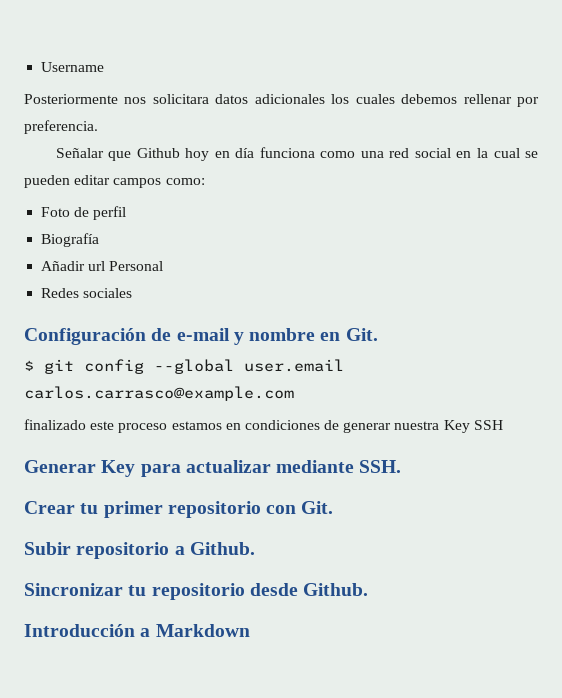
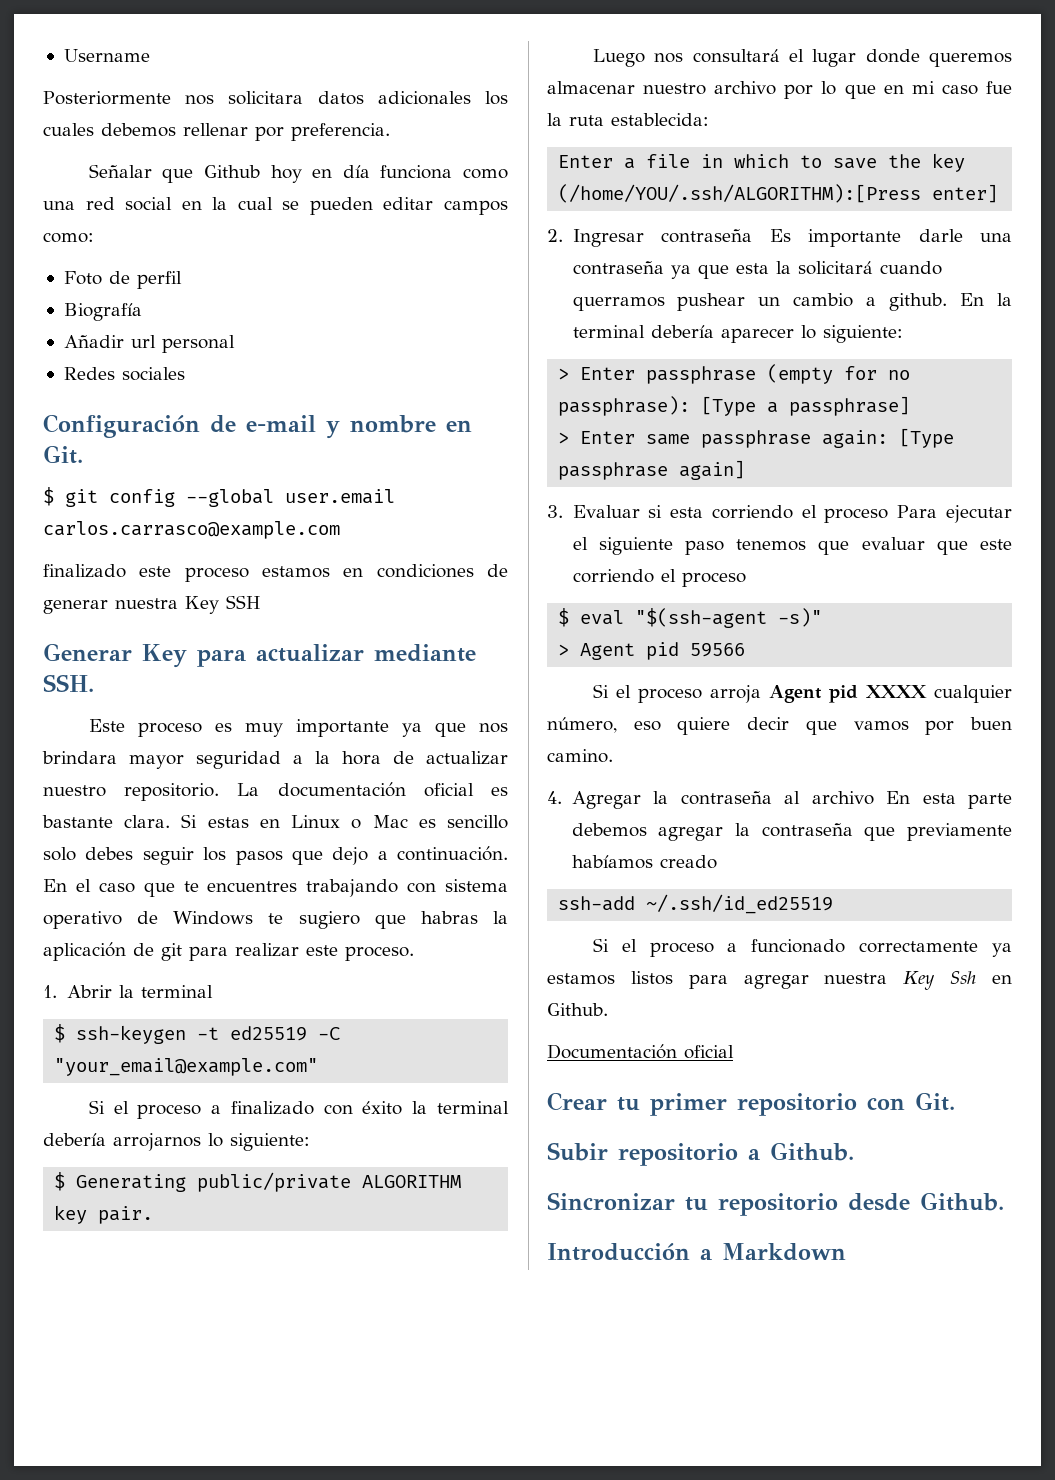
- Añadir url Personal
+ Añadir url personal
+ Este proceso es muy importante ya que nos brindara mayor seguridad a la hora de actualizar nuestro repositorio. La documentación oficial es bastante clara. Si estas en Linux o Mac es sencillo solo debes seguir los pasos que dejo a continuación. En el caso que te encuentres trabajando con sistema operativo de Windows te sugiero que habras la aplicación de git para realizar este proceso.
+ 1. Abrir la terminal
+ $ ssh-keygen -t ed25519 -C "your_email@example.com"
+ Si el proceso a finalizado con éxito la terminal debería arrojarnos lo siguiente:
+ $ Generating public/private ALGORITHM key pair.
+ Luego nos consultará el lugar donde queremos almacenar nuestro archivo por lo que en mi caso fue la ruta establecida:
+ Enter a file in which to save the key (/home/YOU/.ssh/ALGORITHM):[Press enter]
+ 2. Ingresar contraseña Es importante darle una contraseña ya que esta la solicitará cuando querramos pushear un cambio a github. En la terminal debería aparecer lo siguiente:
+ > Enter passphrase (empty for no passphrase): [Type a passphrase]
+ > Enter same passphrase again: [Type passphrase again]
+ 3. Evaluar si esta corriendo el proceso Para ejecutar el siguiente paso tenemos que evaluar que este corriendo el proceso
+ $ eval "$(ssh-agent -s)"
+ > Agent pid 59566
+ Si el proceso arroja Agent pid XXXX cualquier número, eso quiere decir que vamos por buen camino.
+ 4. Agregar la contraseña al archivo En esta parte debemos agregar la contraseña que previamente habíamos creado
+ ssh-add ~/.ssh/id_ed25519
+ Si el proceso a funcionado correctamente ya estamos listos para agregar nuestra Key Ssh en Github.
+ Documentación oficial

